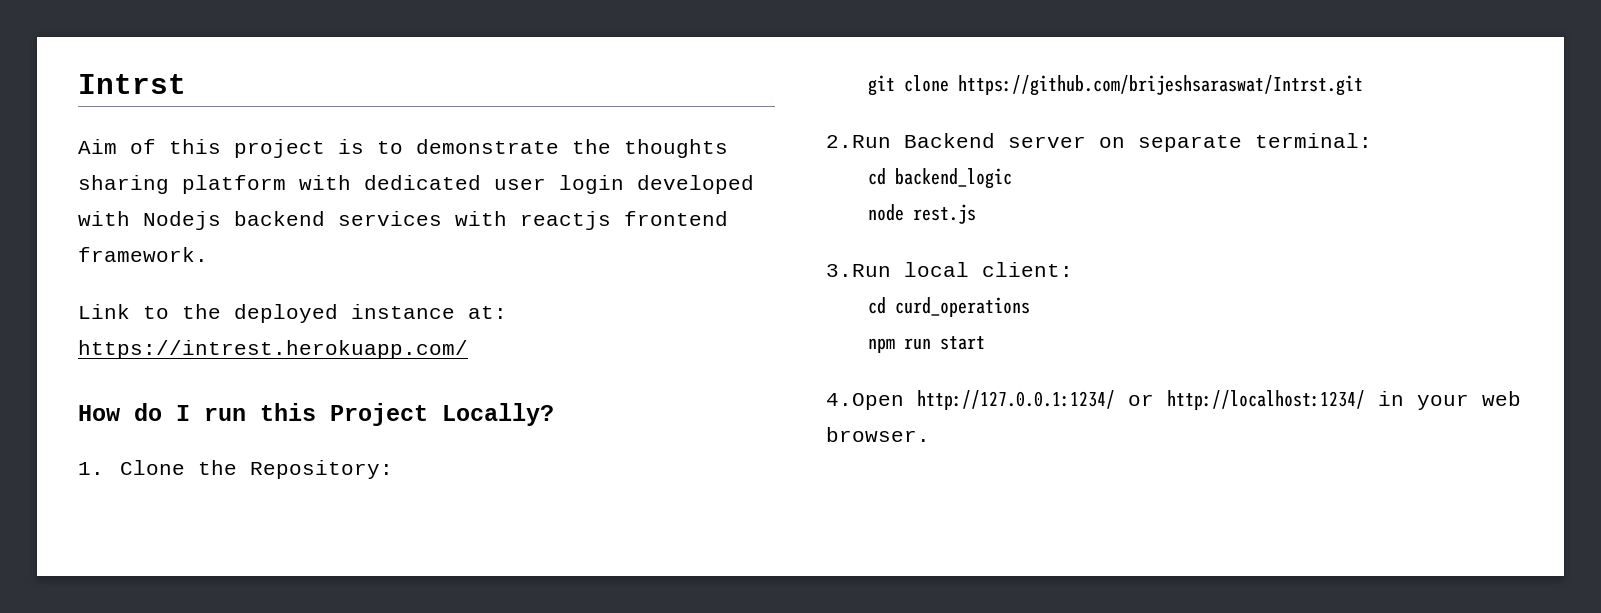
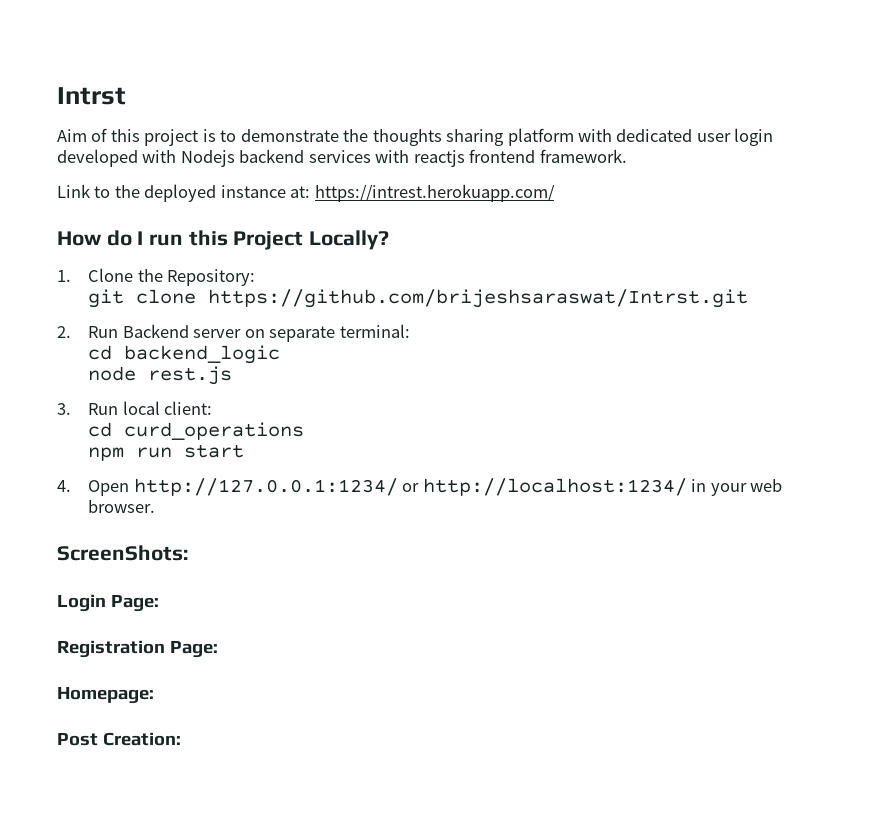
- 2.Run Backend server on separate terminal:
+ 2. Run Backend server on separate terminal:
- 3.Run local client:
+ 3. Run local client:
- 4.Open http://127.0.0.1:1234/ or http://localhost:1234/ in your web browser.
+ 4. Open http://127.0.0.1:1234/ or http://localhost:1234/ in your web browser.
+ ScreenShots:
+ Login Page:
+ Registration Page:
+ Homepage:
+ Post Creation:

